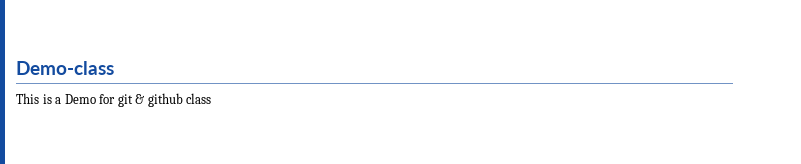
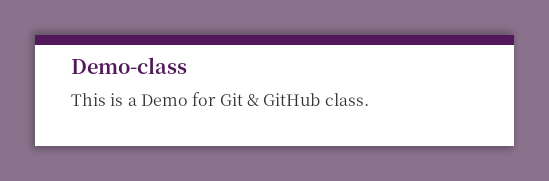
- This is a Demo for git & github class
+ This is a Demo for Git & GitHub class.

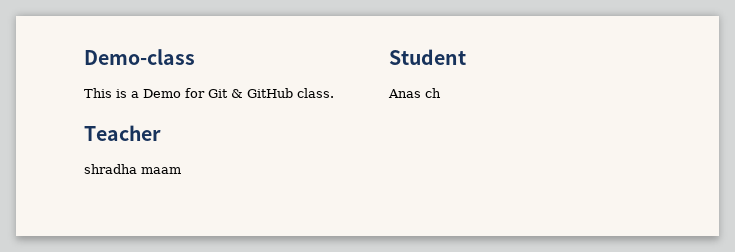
+ Teacher
+ shradha maam
+ Student
+ Anas ch

